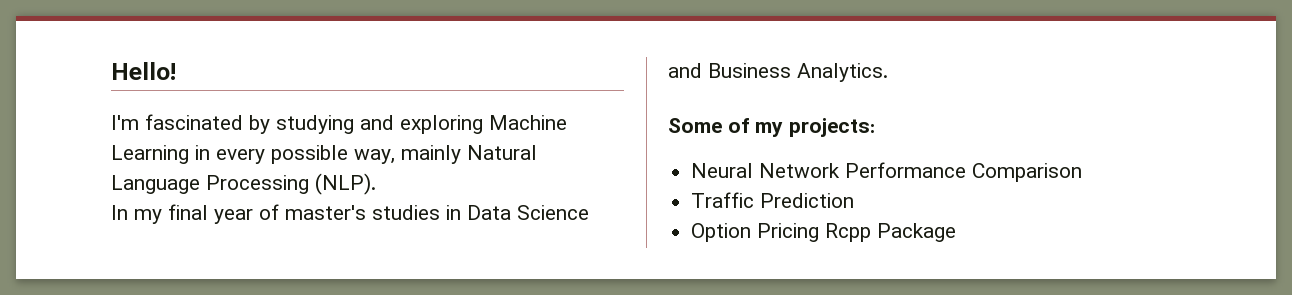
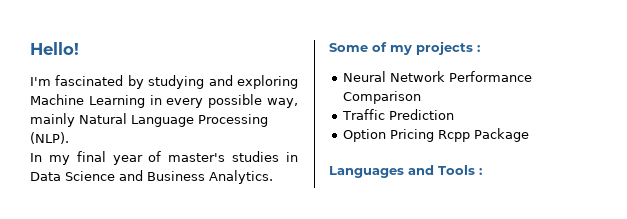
- Some of my projects:
+ Some of my projects :
+ Languages and Tools :

